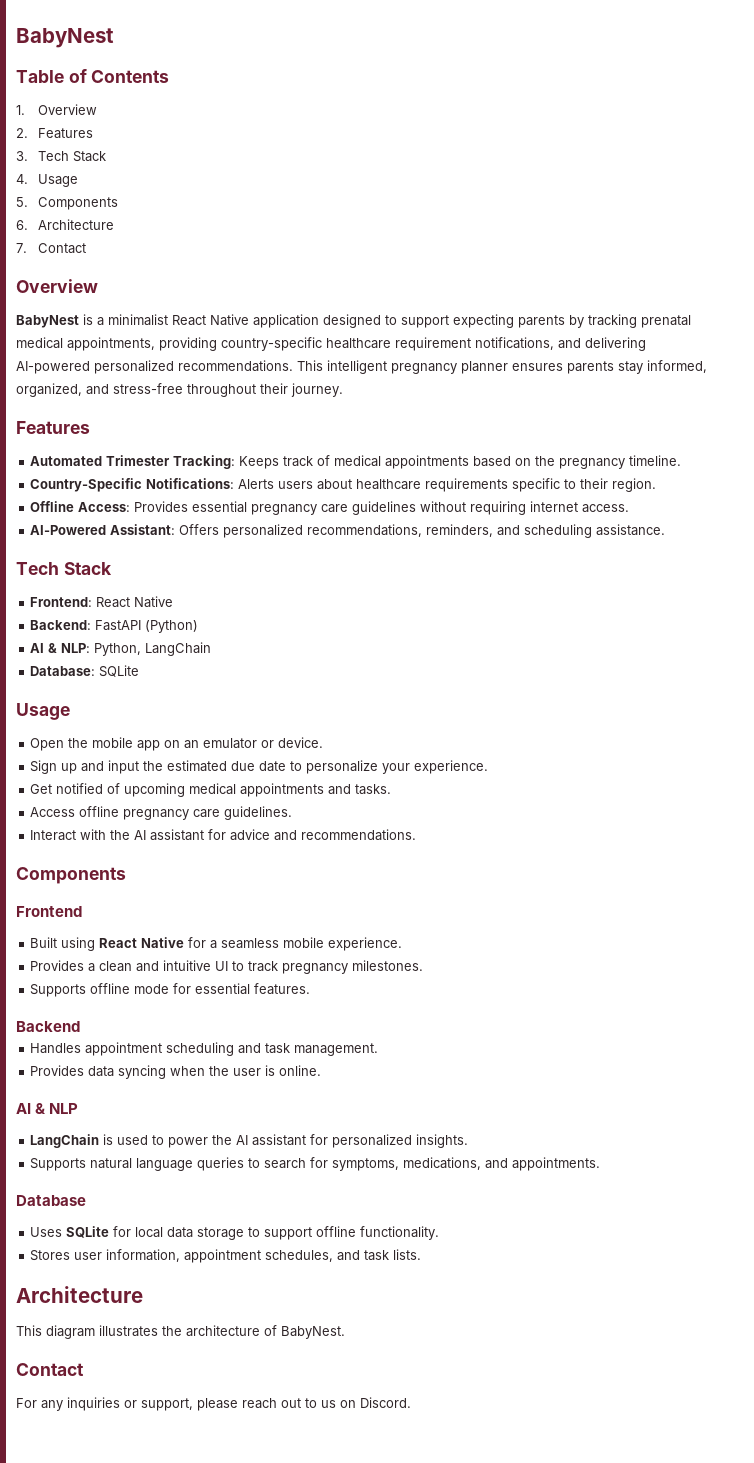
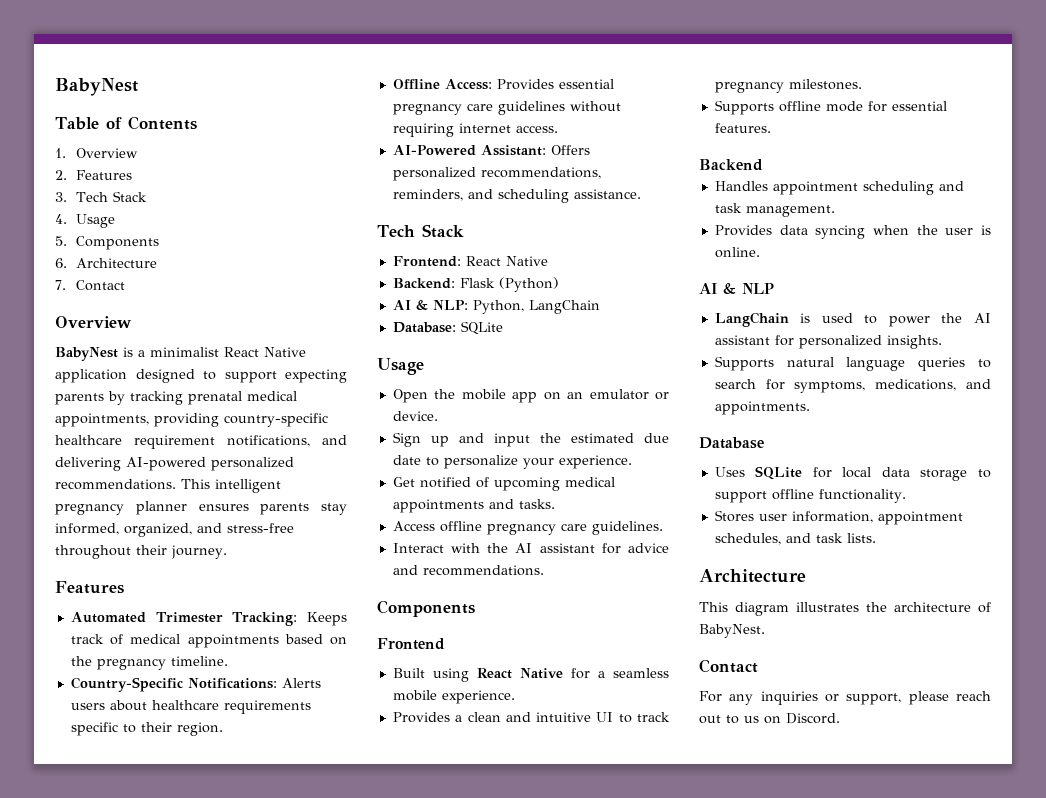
- Backend: FastAPI (Python)
+ Backend: Flask (Python)

